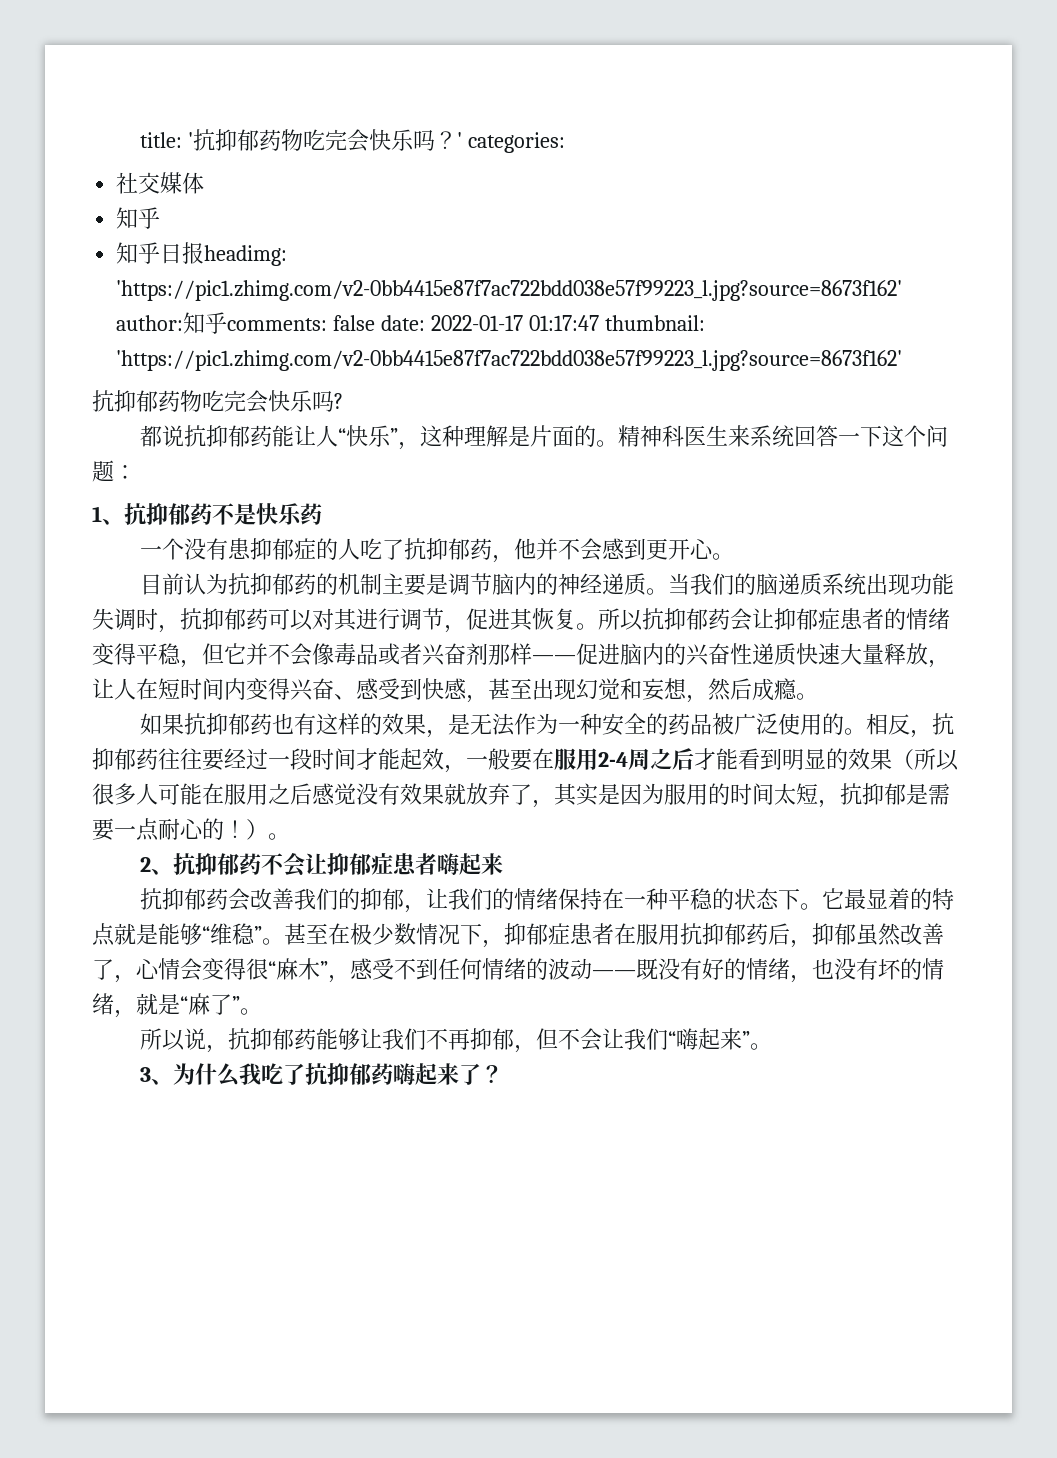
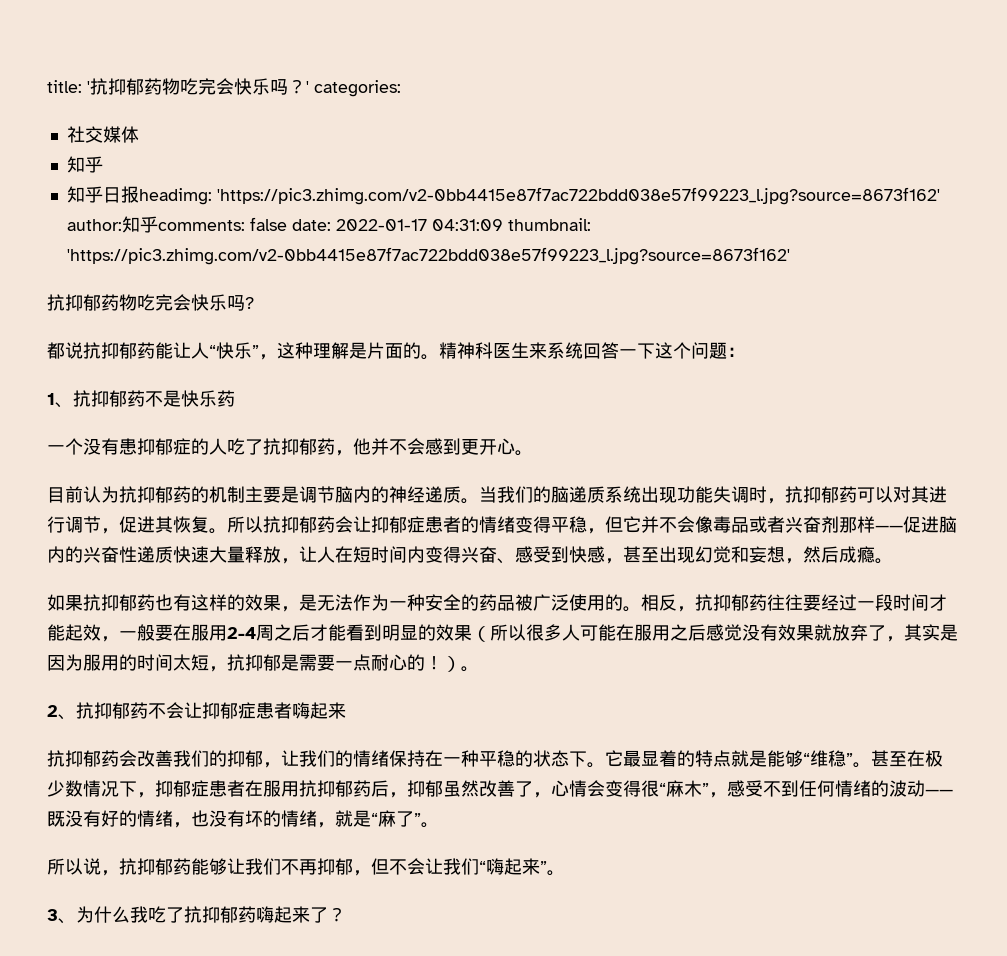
- 知乎日报headimg: 'https://pic1.zhimg.com/v2-0bb4415e87f7ac722bdd038e57f99223_l.jpg?source=8673f162' author:知乎comments: false date: 2022-01-17 01:17:47 thumbnail: 'https://pic1.zhimg.com/v2-0bb4415e87f7ac722bdd038e57f99223_l.jpg?source=8673f162'
+ 知乎日报headimg: 'https://pic3.zhimg.com/v2-0bb4415e87f7ac722bdd038e57f99223_l.jpg?source=8673f162' author:知乎comments: false date: 2022-01-17 04:31:09 thumbnail: 'https://pic3.zhimg.com/v2-0bb4415e87f7ac722bdd038e57f99223_l.jpg?source=8673f162'

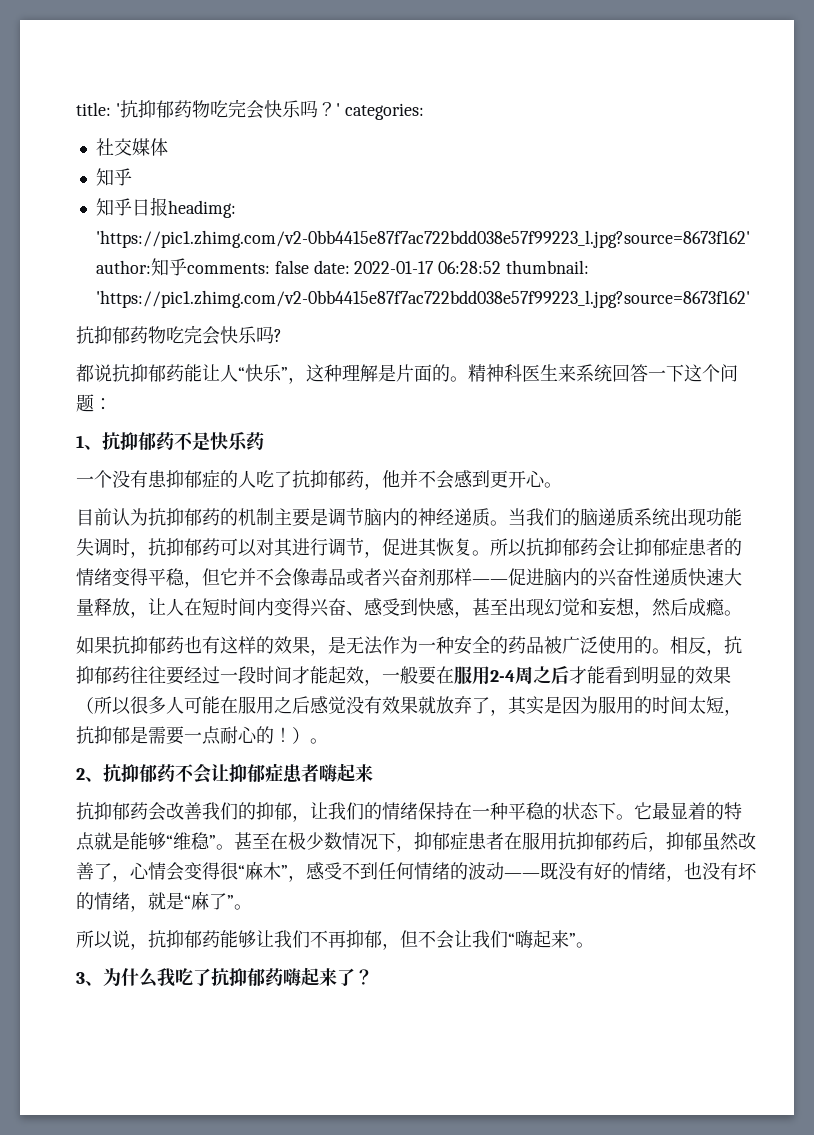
- 知乎日报headimg: 'https://pic3.zhimg.com/v2-0bb4415e87f7ac722bdd038e57f99223_l.jpg?source=8673f162' author:知乎comments: false date: 2022-01-17 04:31:09 thumbnail: 'https://pic3.zhimg.com/v2-0bb4415e87f7ac722bdd038e57f99223_l.jpg?source=8673f162'
+ 知乎日报headimg: 'https://pic1.zhimg.com/v2-0bb4415e87f7ac722bdd038e57f99223_l.jpg?source=8673f162' author:知乎comments: false date: 2022-01-17 06:28:52 thumbnail: 'https://pic1.zhimg.com/v2-0bb4415e87f7ac722bdd038e57f99223_l.jpg?source=8673f162'

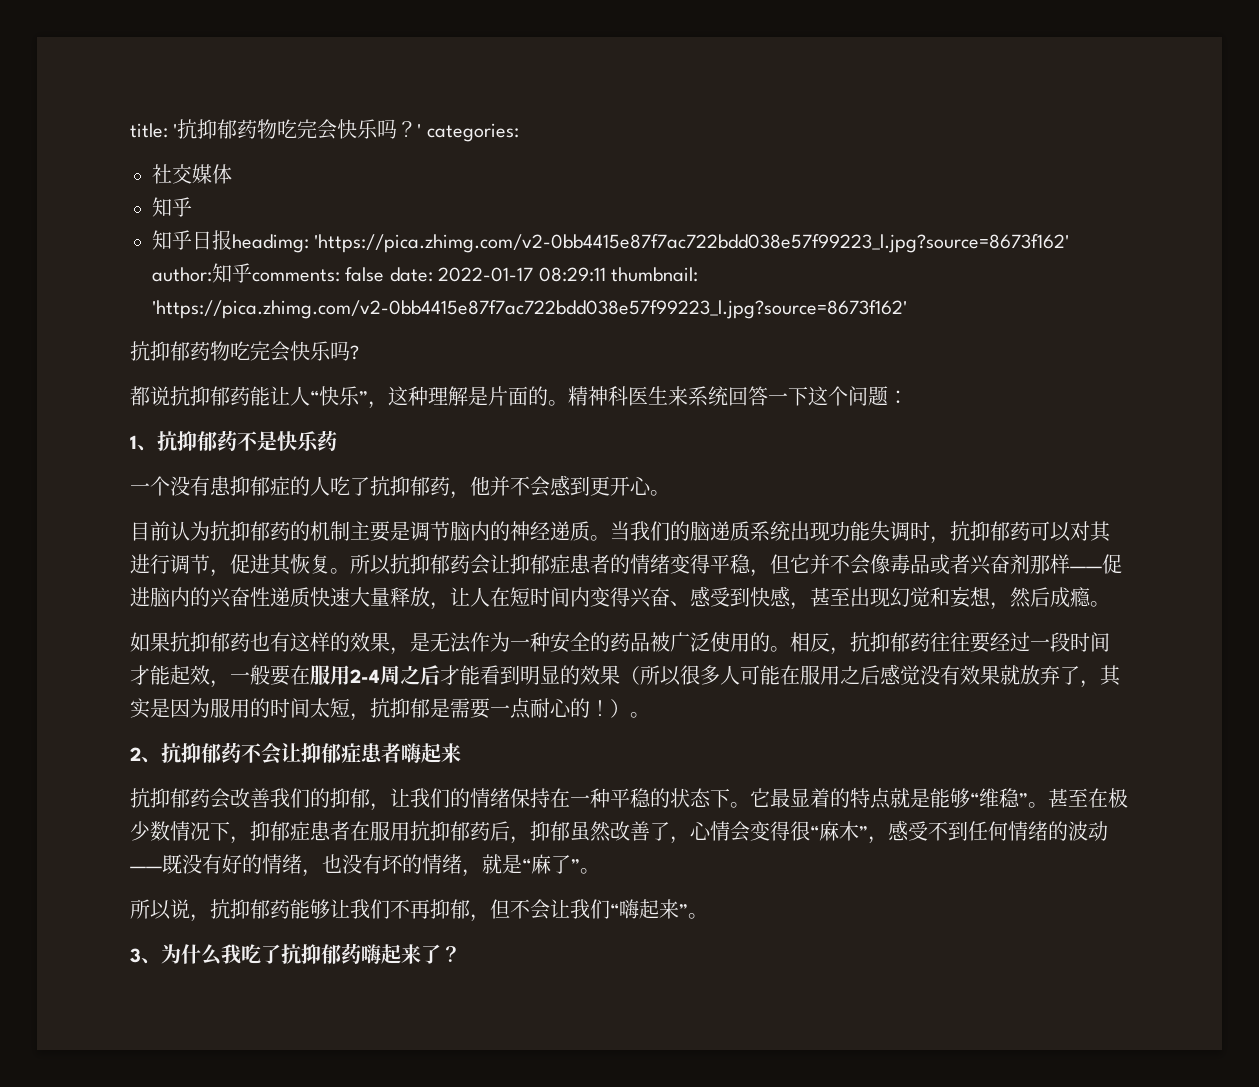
- 知乎日报headimg: 'https://pic1.zhimg.com/v2-0bb4415e87f7ac722bdd038e57f99223_l.jpg?source=8673f162' author:知乎comments: false date: 2022-01-17 06:28:52 thumbnail: 'https://pic1.zhimg.com/v2-0bb4415e87f7ac722bdd038e57f99223_l.jpg?source=8673f162'
+ 知乎日报headimg: 'https://pica.zhimg.com/v2-0bb4415e87f7ac722bdd038e57f99223_l.jpg?source=8673f162' author:知乎comments: false date: 2022-01-17 08:29:11 thumbnail: 'https://pica.zhimg.com/v2-0bb4415e87f7ac722bdd038e57f99223_l.jpg?source=8673f162'

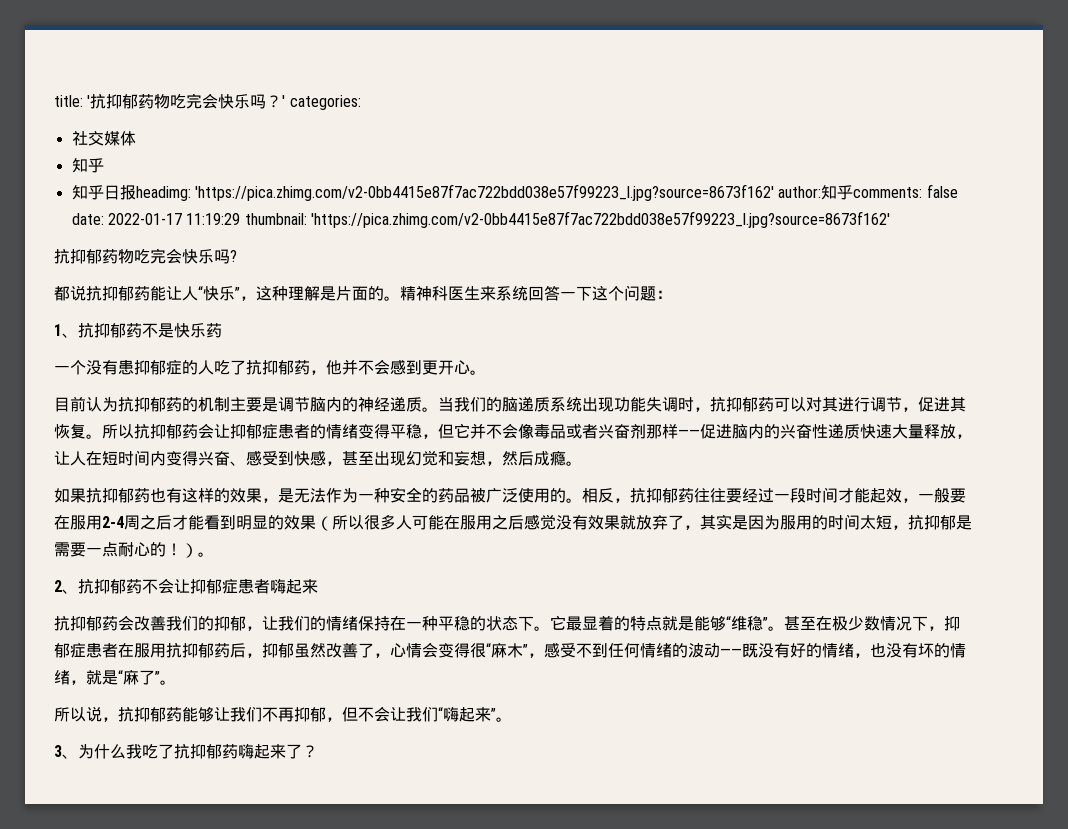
- 知乎日报headimg: 'https://pica.zhimg.com/v2-0bb4415e87f7ac722bdd038e57f99223_l.jpg?source=8673f162' author:知乎comments: false date: 2022-01-17 08:29:11 thumbnail: 'https://pica.zhimg.com/v2-0bb4415e87f7ac722bdd038e57f99223_l.jpg?source=8673f162'
+ 知乎日报headimg: 'https://pica.zhimg.com/v2-0bb4415e87f7ac722bdd038e57f99223_l.jpg?source=8673f162' author:知乎comments: false date: 2022-01-17 11:19:29 thumbnail: 'https://pica.zhimg.com/v2-0bb4415e87f7ac722bdd038e57f99223_l.jpg?source=8673f162'

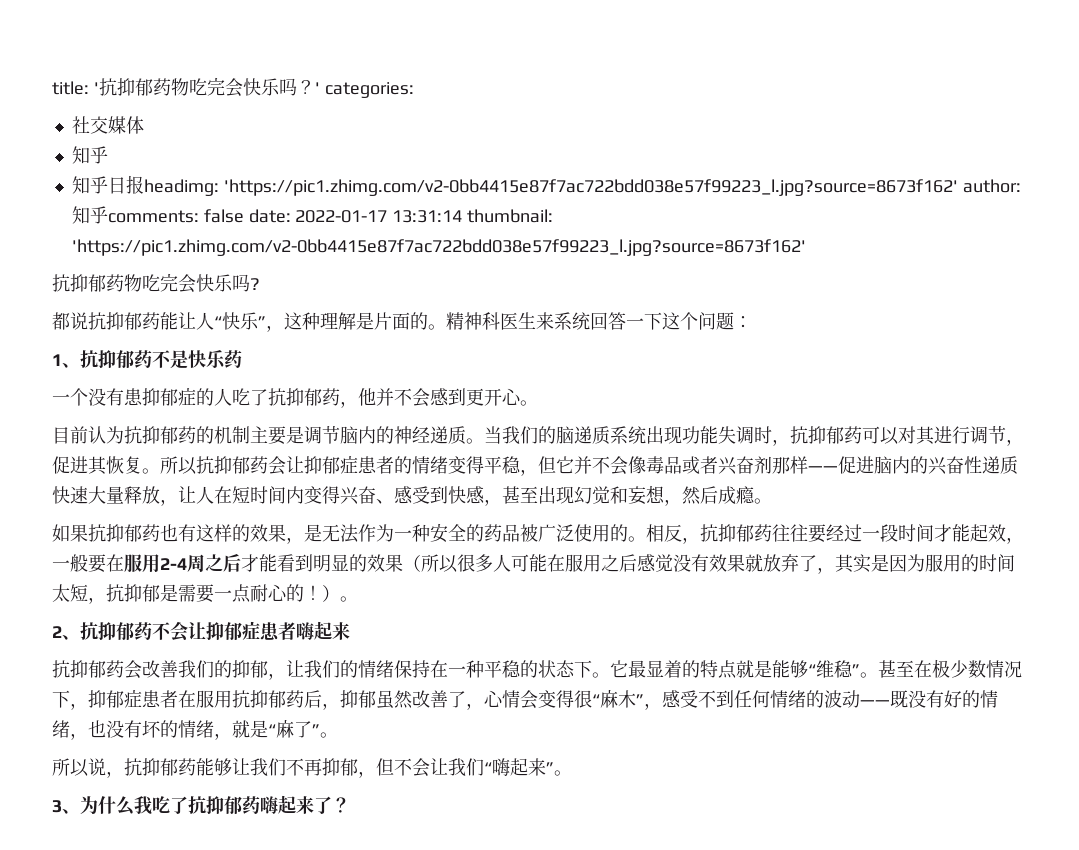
- 知乎日报headimg: 'https://pica.zhimg.com/v2-0bb4415e87f7ac722bdd038e57f99223_l.jpg?source=8673f162' author:知乎comments: false date: 2022-01-17 11:19:29 thumbnail: 'https://pica.zhimg.com/v2-0bb4415e87f7ac722bdd038e57f99223_l.jpg?source=8673f162'
+ 知乎日报headimg: 'https://pic1.zhimg.com/v2-0bb4415e87f7ac722bdd038e57f99223_l.jpg?source=8673f162' author:知乎comments: false date: 2022-01-17 13:31:14 thumbnail: 'https://pic1.zhimg.com/v2-0bb4415e87f7ac722bdd038e57f99223_l.jpg?source=8673f162'

